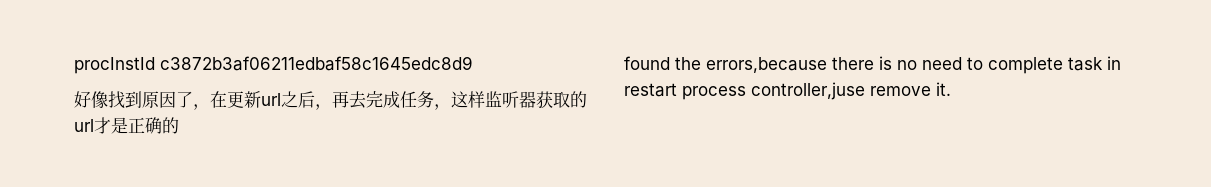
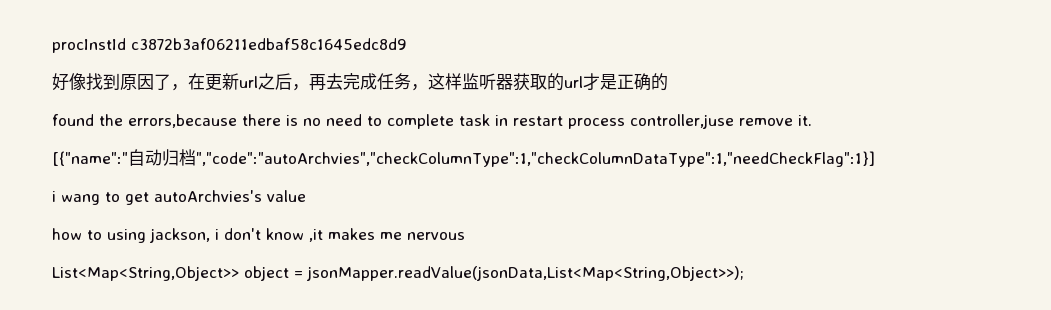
+ [{"name":"自动归档","code":"autoArchvies","checkColumnType":1,"checkColumnDataType":1,"needCheckFlag":1}]
+ i wang to get autoArchvies's value
+ how to using jackson, i don't know ,it makes me nervous
+ List<Map<String,Object>> object = jsonMapper.readValue(jsonData,List<Map<String,Object>>);

